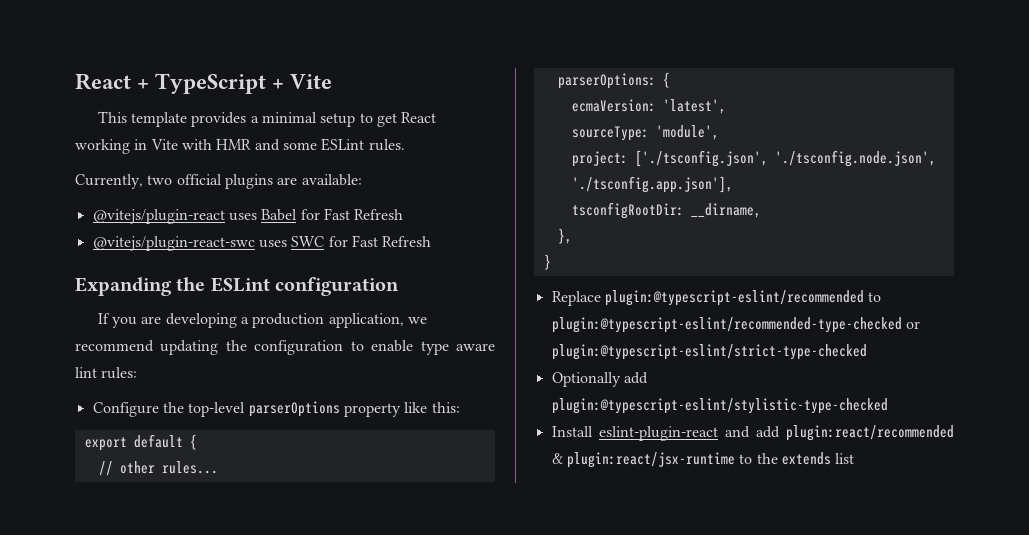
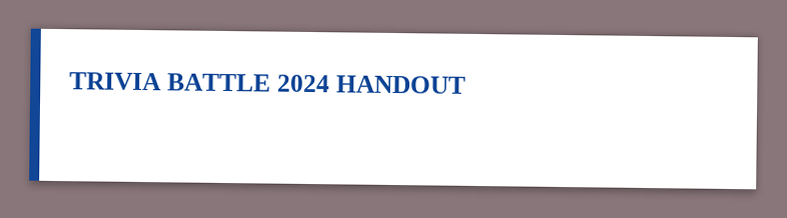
- React + TypeScript + Vite
- This template provides a minimal setup to get React working in Vite with HMR and some ESLint rules.
- Currently, two official plugins are available:
- @vitejs/plugin-react uses Babel for Fast Refresh
- @vitejs/plugin-react-swc uses SWC for Fast Refresh
- Expanding the ESLint configuration
- If you are developing a production application, we recommend updating the configuration to enable type aware lint rules:
- Configure the top-level parserOptions property like this:
- export default {
- // other rules...
- parserOptions: {
- ecmaVersion: 'latest',
- sourceType: 'module',
- project: ['./tsconfig.json', './tsconfig.node.json', './tsconfig.app.json'],
- tsconfigRootDir: __dirname,
- },
- }
- Replace plugin:@typescript-eslint/recommended to plugin:@typescript-eslint/recommended-type-checked or plugin:@typescript-eslint/strict-type-checked
- Optionally add plugin:@typescript-eslint/stylistic-type-checked
- Install eslint-plugin-react and add plugin:react/recommended & plugin:react/jsx-runtime to the extends list
+ TRIVIA BATTLE 2024 HANDOUT

